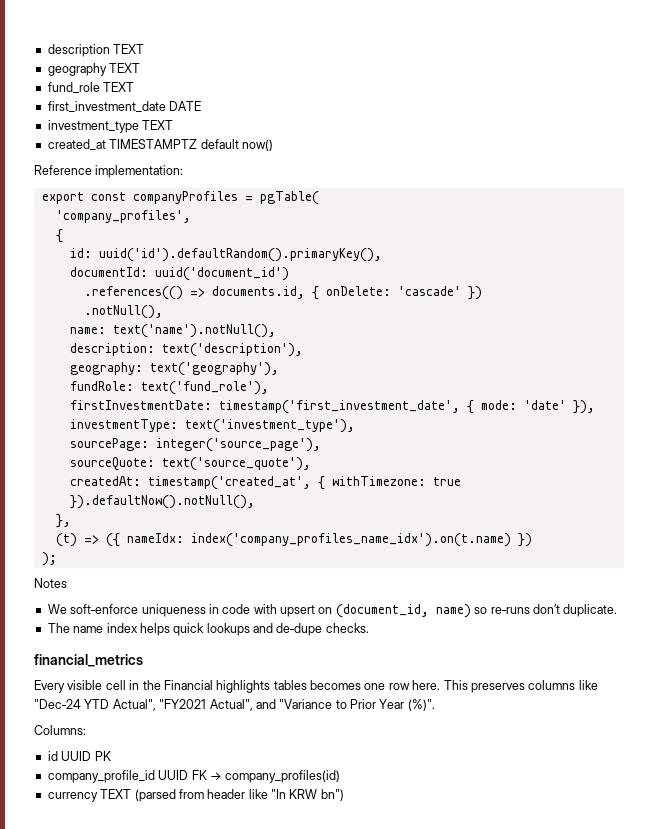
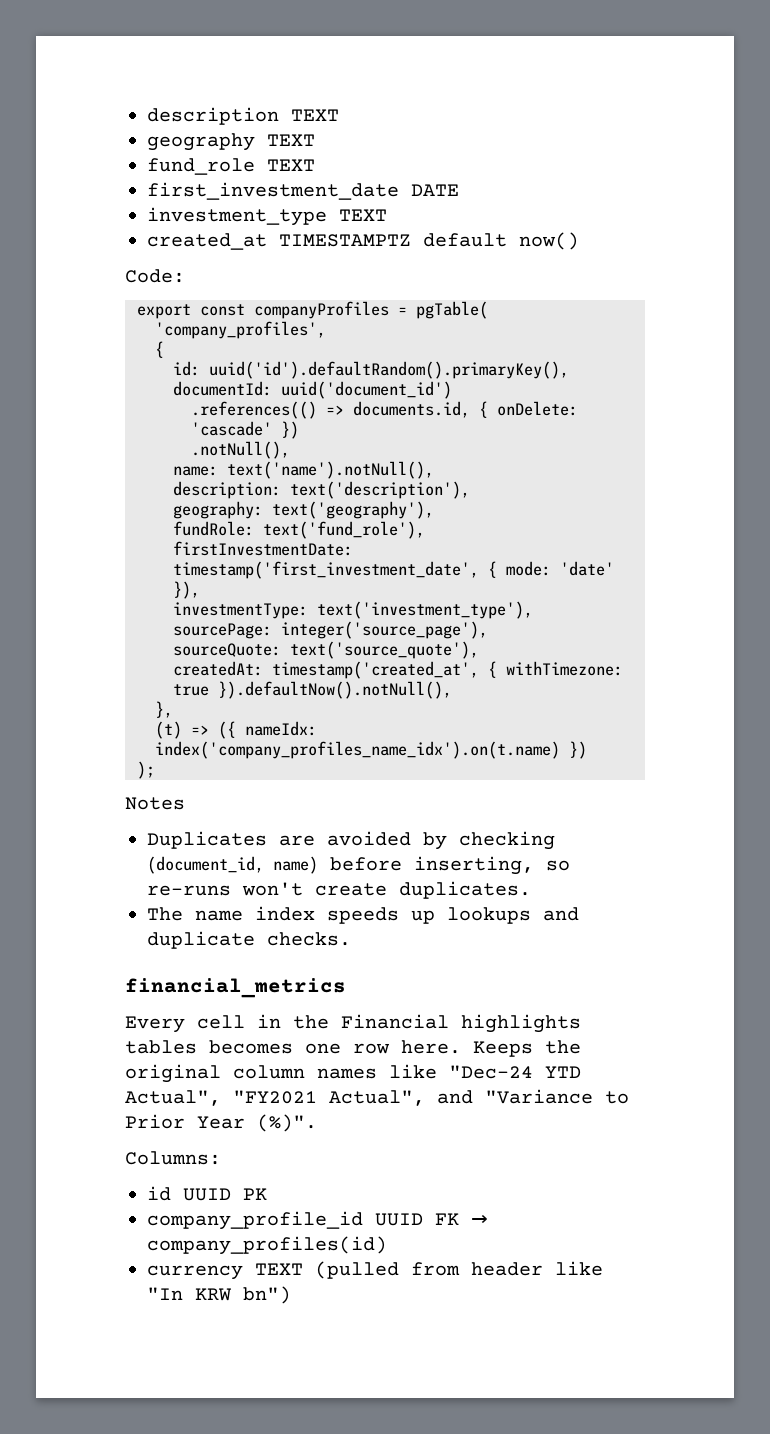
- Reference implementation:
+ Code:
- We soft‑enforce uniqueness in code with upsert on (document_id, name) so re‑runs don’t duplicate.
+ Duplicates are avoided by checking (document_id, name) before inserting, so re‑runs won't create duplicates.
- The name index helps quick lookups and de‑dupe checks.
+ The name index speeds up lookups and duplicate checks.
- Every visible cell in the Financial highlights tables becomes one row here.
+ Every cell in the Financial highlights tables becomes one row here.
- This preserves columns like "Dec‑24 YTD Actual", "FY2021 Actual", and "Variance to Prior Year (%)".
+ Keeps the original column names like "Dec‑24 YTD Actual", "FY2021 Actual", and "Variance to Prior Year (%)".
- currency TEXT (parsed from header like "In KRW bn")
+ currency TEXT (pulled from header like "In KRW bn")

